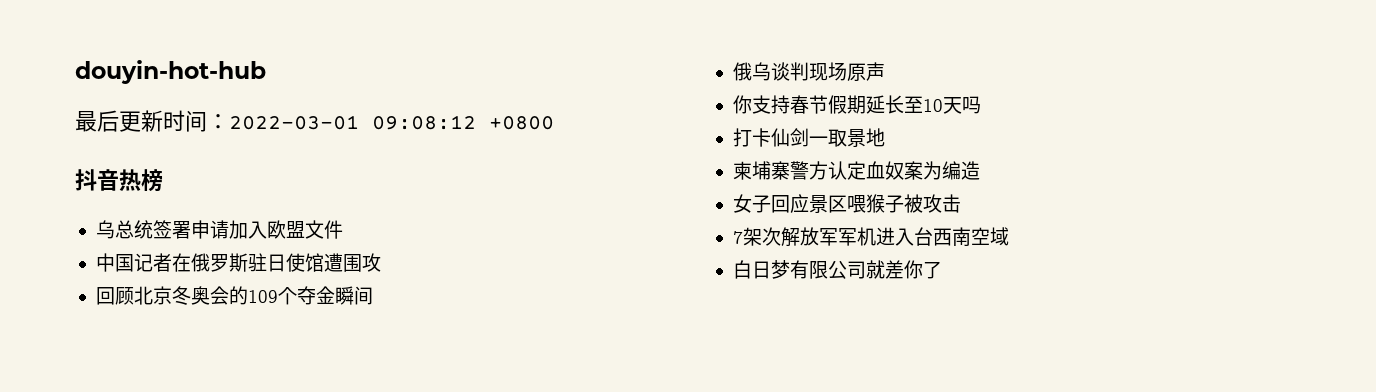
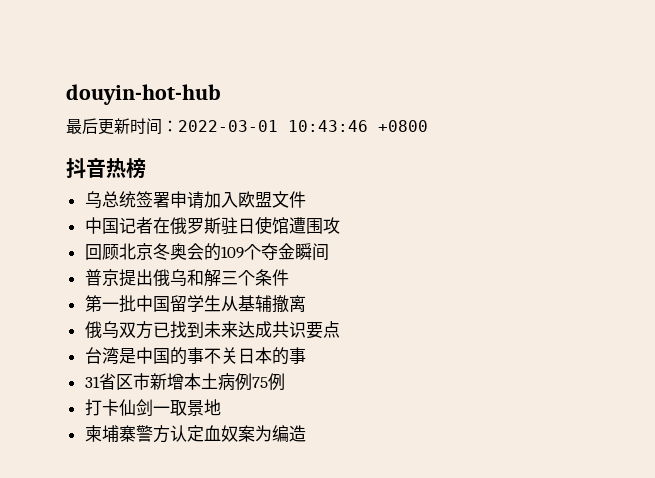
- 最后更新时间：2022-03-01 09:08:12 +0800
+ 最后更新时间：2022-03-01 10:43:46 +0800
- 俄乌谈判现场原声
- 你支持春节假期延长至10天吗
+ 普京提出俄乌和解三个条件
+ 第一批中国留学生从基辅撤离
+ 俄乌双方已找到未来达成共识要点
+ 台湾是中国的事不关日本的事
+ 31省区市新增本土病例75例
- 女子回应景区喂猴子被攻击
- 7架次解放军军机进入台西南空域
- 白日梦有限公司就差你了

